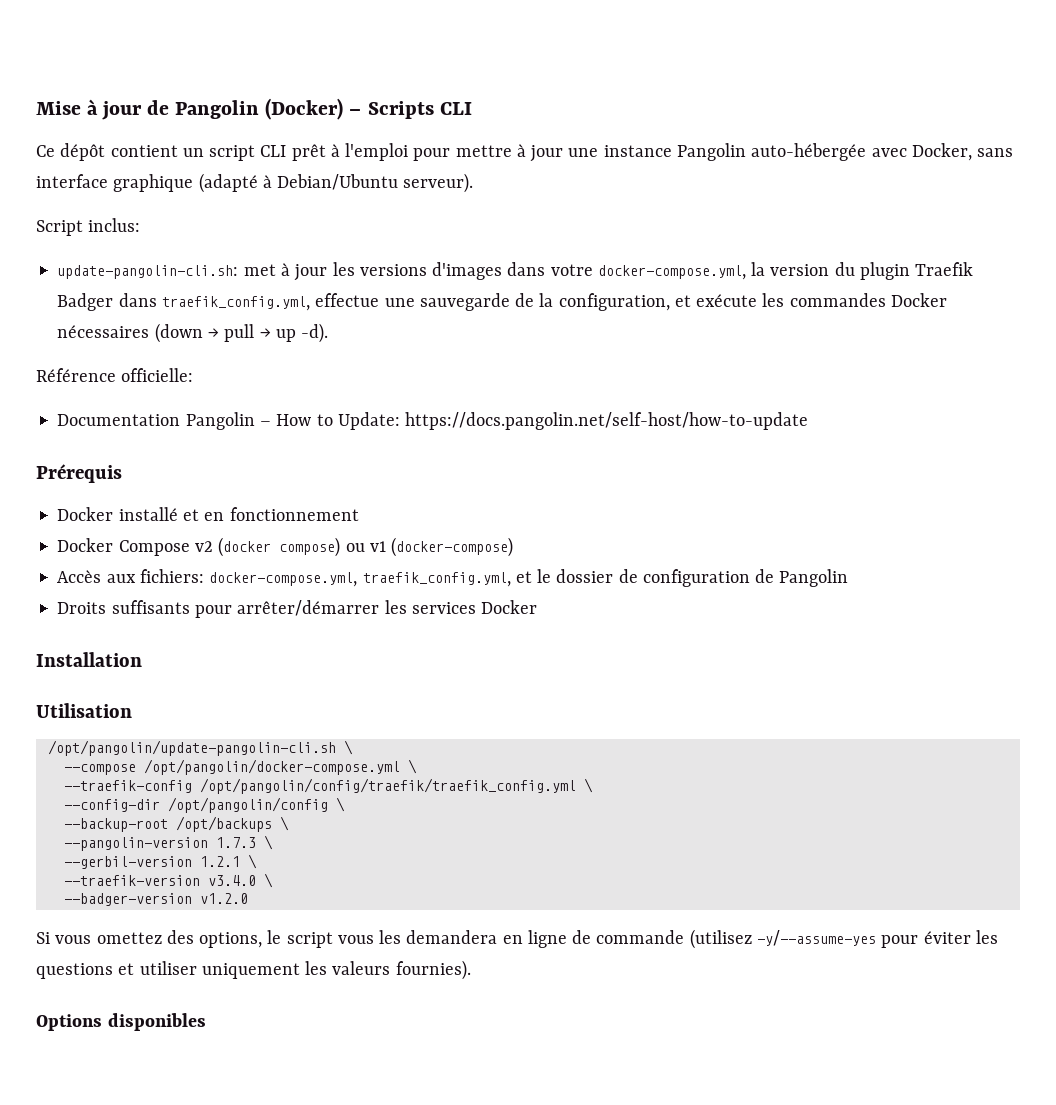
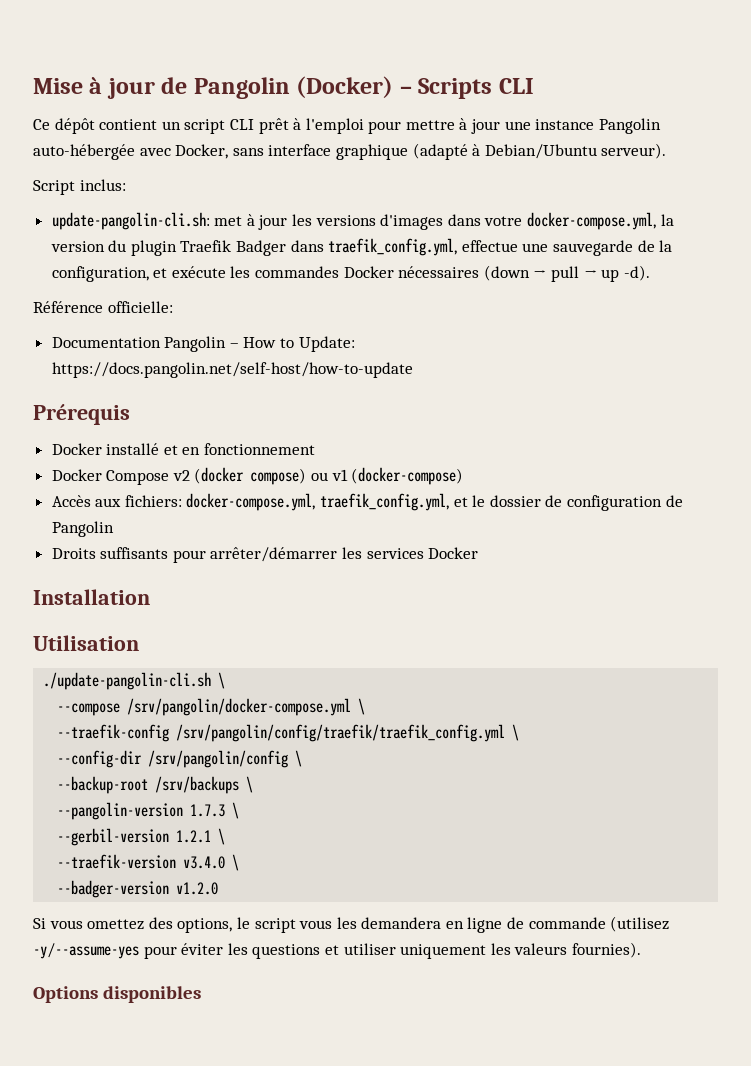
- /opt/pangolin/update-pangolin-cli.sh \
+ ./update-pangolin-cli.sh \
- --compose /opt/pangolin/docker-compose.yml \
+ --compose /srv/pangolin/docker-compose.yml \
- --traefik-config /opt/pangolin/config/traefik/traefik_config.yml \
+ --traefik-config /srv/pangolin/config/traefik/traefik_config.yml \
- --config-dir /opt/pangolin/config \
+ --config-dir /srv/pangolin/config \
- --backup-root /opt/backups \
+ --backup-root /srv/backups \

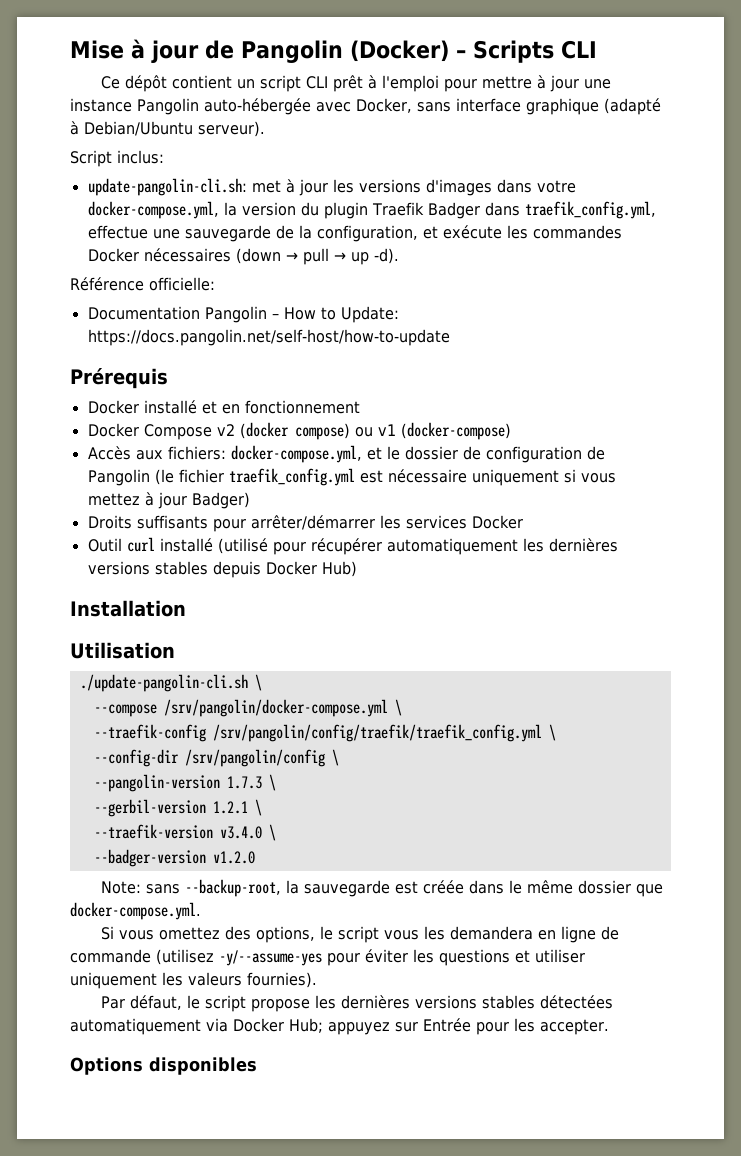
- Accès aux fichiers: docker-compose.yml, traefik_config.yml, et le dossier de configuration de Pangolin
+ Accès aux fichiers: docker-compose.yml, et le dossier de configuration de Pangolin (le fichier traefik_config.yml est nécessaire uniquement si vous mettez à jour Badger)
+ Outil curl installé (utilisé pour récupérer automatiquement les dernières versions stables depuis Docker Hub)
- --backup-root /srv/backups \
+ Note: sans --backup-root, la sauvegarde est créée dans le même dossier que docker-compose.yml.
+ Par défaut, le script propose les dernières versions stables détectées automatiquement via Docker Hub; appuyez sur Entrée pour les accepter.

